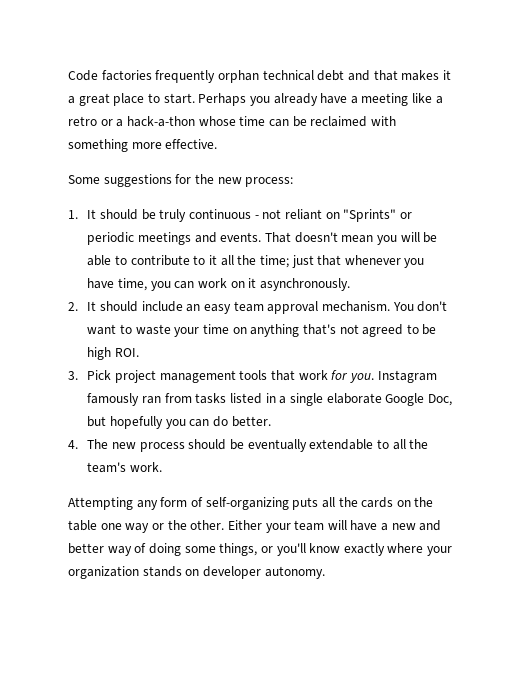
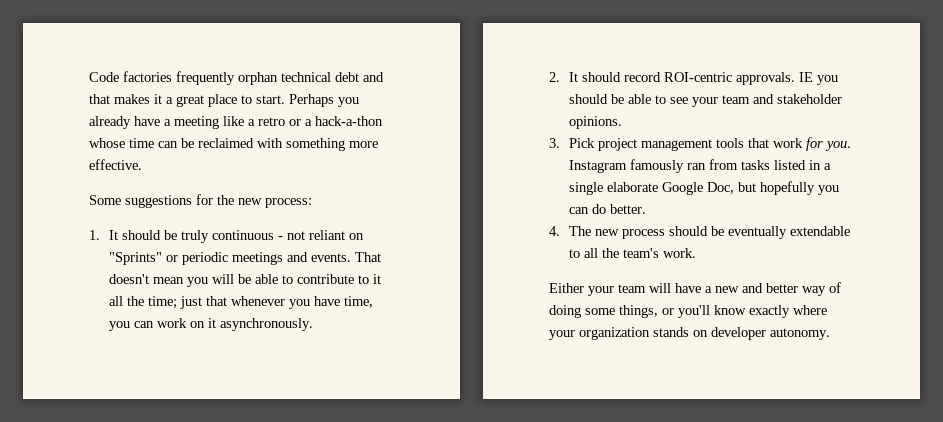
- 2. It should include an easy team approval mechanism. You don't want to waste your time on anything that's not agreed to be high ROI.
+ 2. It should record ROI-centric approvals. IE you should be able to see your team and stakeholder opinions.
- Attempting any form of self-organizing puts all the cards on the table one way or the other.

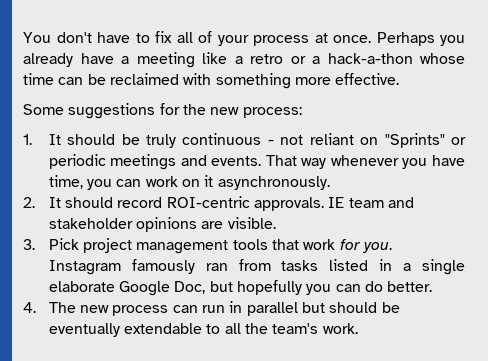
- Code factories frequently orphan technical debt and that makes it a great place to start.
+ You don't have to fix all of your process at once.
- That doesn't mean you will be able to contribute to it all the time; just that whenever you have time, you can work on it asynchronously.
+ That way whenever you have time, you can work on it asynchronously.
- IE you should be able to see your team and stakeholder opinions.
+ IE team and stakeholder opinions are visible.
- 4. The new process should be eventually extendable to all the team's work.
+ 4. The new process can run in parallel but should be eventually extendable to all the team's work.
- Either your team will have a new and better way of doing some things, or you'll know exactly where your organization stands on developer autonomy.

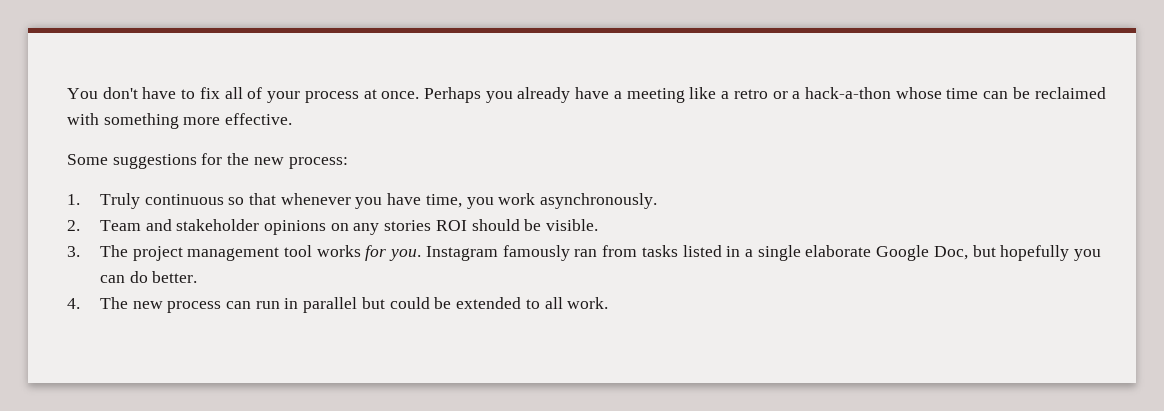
- 1. It should be truly continuous - not reliant on "Sprints" or periodic meetings and events. That way whenever you have time, you can work on it asynchronously.
- 2. It should record ROI-centric approvals. IE team and stakeholder opinions are visible.
+ 1. Truly continuous so that whenever you have time, you work asynchronously.
+ 2. Team and stakeholder opinions on any stories ROI should be visible.
- 3. Pick project management tools that work for you.
+ 3. The project management tool works for you.
- 4. The new process can run in parallel but should be eventually extendable to all the team's work.
+ 4. The new process can run in parallel but could be extended to all work.

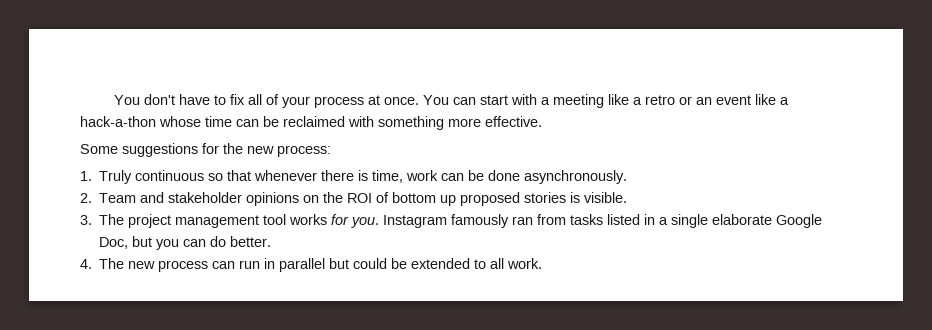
- Perhaps you already have a meeting like a retro or a hack-a-thon whose time can be reclaimed with something more effective.
+ You can start with a meeting like a retro or an event like a hack-a-thon whose time can be reclaimed with something more effective.
- 1. Truly continuous so that whenever you have time, you work asynchronously.
+ 1. Truly continuous so that whenever there is time, work can be done asynchronously.
- 2. Team and stakeholder opinions on any stories ROI should be visible.
+ 2. Team and stakeholder opinions on the ROI of bottom up proposed stories is visible.
- Instagram famously ran from tasks listed in a single elaborate Google Doc, but hopefully you can do better.
+ Instagram famously ran from tasks listed in a single elaborate Google Doc, but you can do better.

